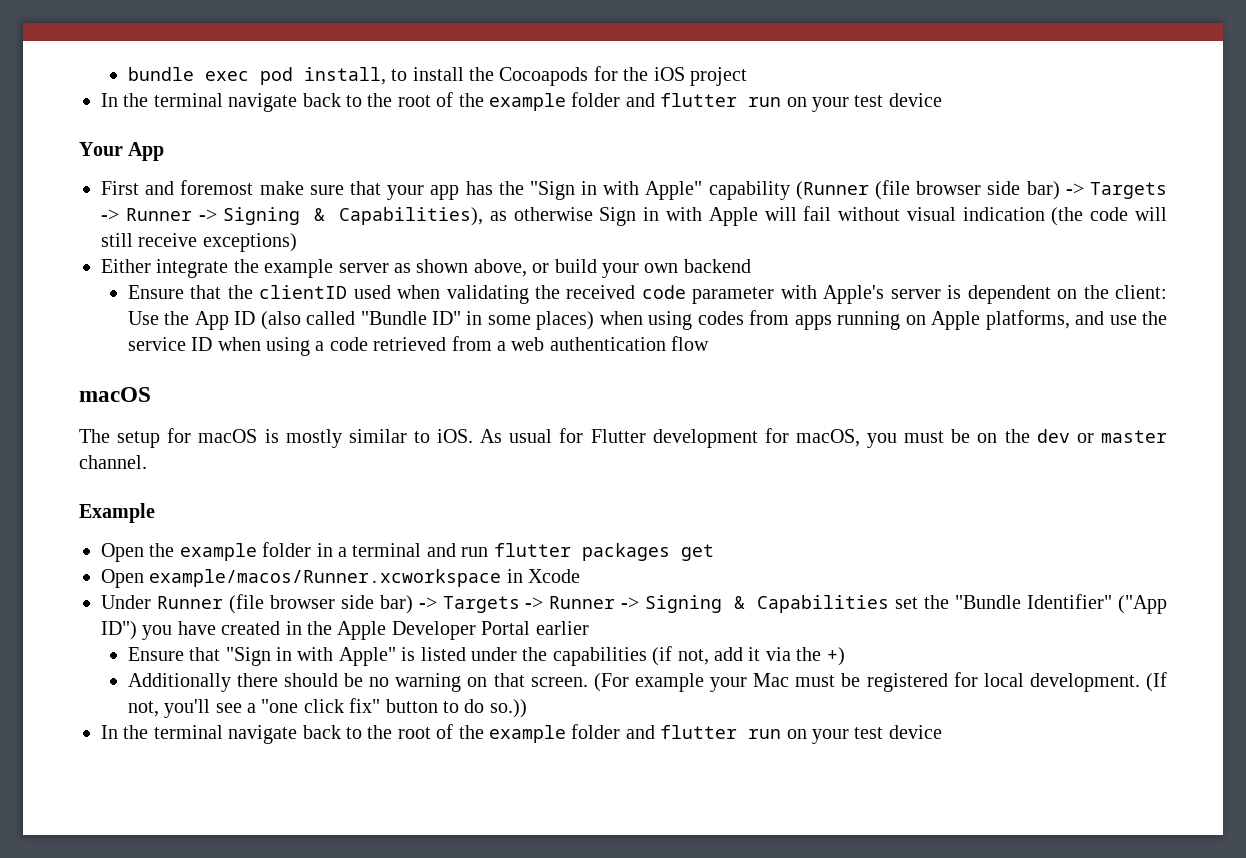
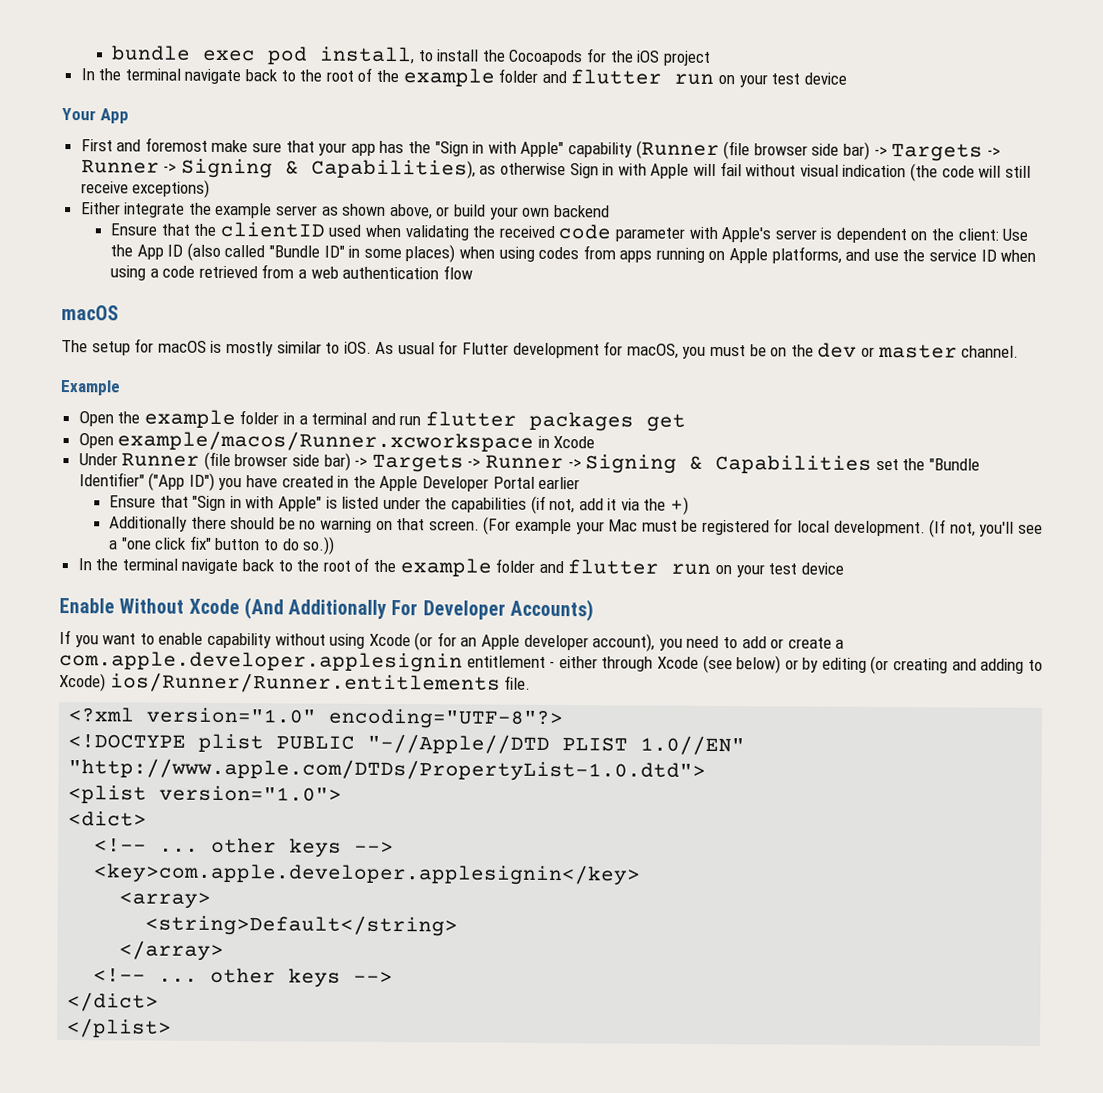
+ Enable Without Xcode (And Additionally For Developer Accounts)
+ If you want to enable capability without using Xcode (or for an Apple developer account), you need to add or create a com.apple.developer.applesignin entitlement - either through Xcode (see below) or by editing (or creating and adding to Xcode) ios/Runner/Runner.entitlements file.
+ <?xml version="1.0" encoding="UTF-8"?>
+ <!DOCTYPE plist PUBLIC "-//Apple//DTD PLIST 1.0//EN" "http://www.apple.com/DTDs/PropertyList-1.0.dtd">
+ <plist version="1.0">
+ <dict>
+ <!-- ... other keys -->
+ <key>com.apple.developer.applesignin</key>
+ <array>
+ <string>Default</string>
+ </array>
+ <!-- ... other keys -->
+ </dict>
+ </plist>

